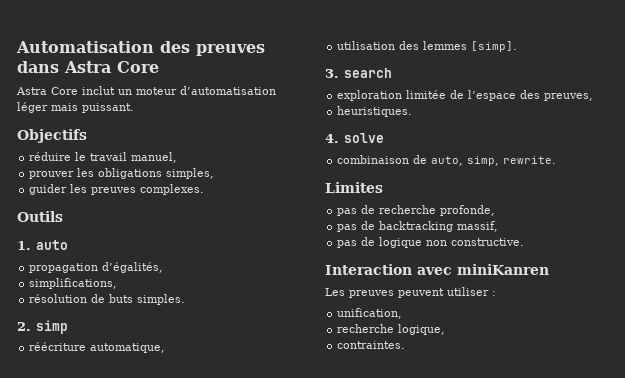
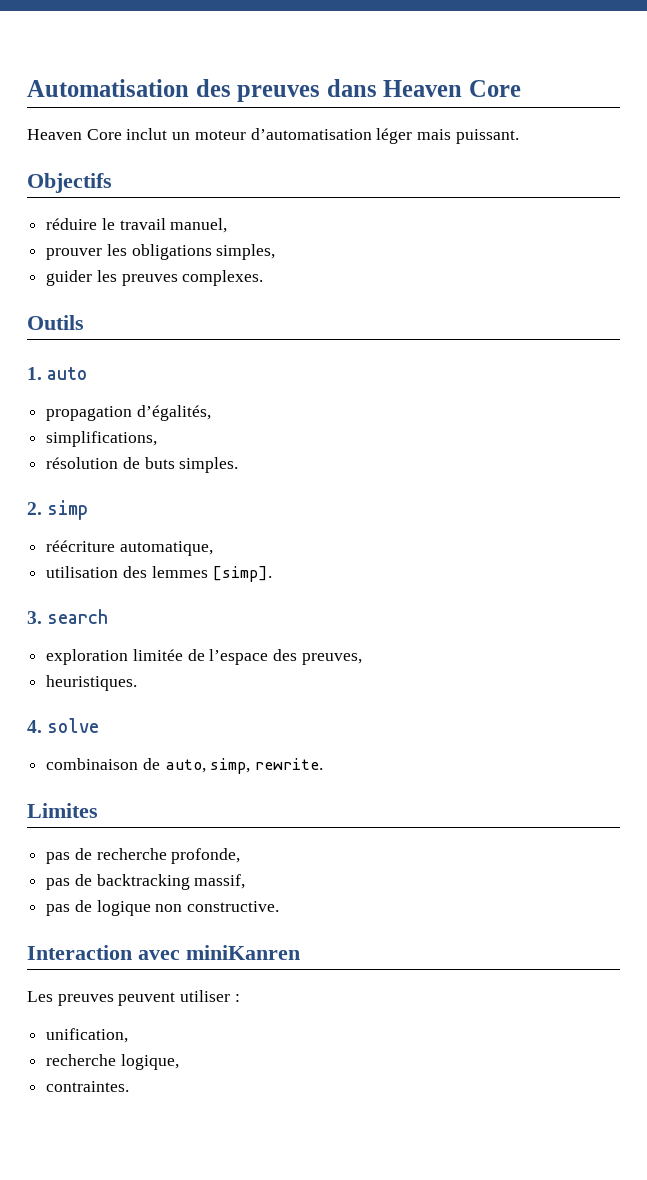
- Automatisation des preuves dans Astra Core
+ Automatisation des preuves dans Heaven Core
- Astra Core inclut un moteur d’automatisation léger mais puissant.
+ Heaven Core inclut un moteur d’automatisation léger mais puissant.

